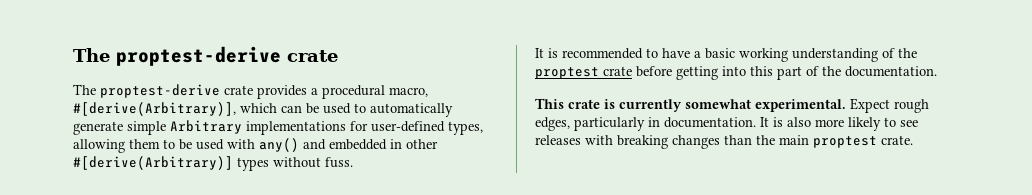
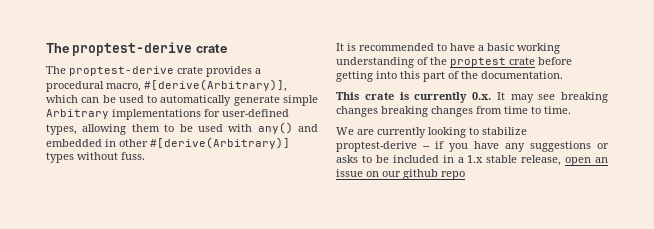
- This crate is currently somewhat experimental. Expect rough edges, particularly in documentation. It is also more likely to see releases with breaking changes than the main proptest crate.
+ This crate is currently 0.x. It may see breaking changes breaking changes from time to time.
+ We are currently looking to stabilize proptest-derive -- if you have any suggestions or asks to be included in a 1.x stable release, open an issue on our github repo

